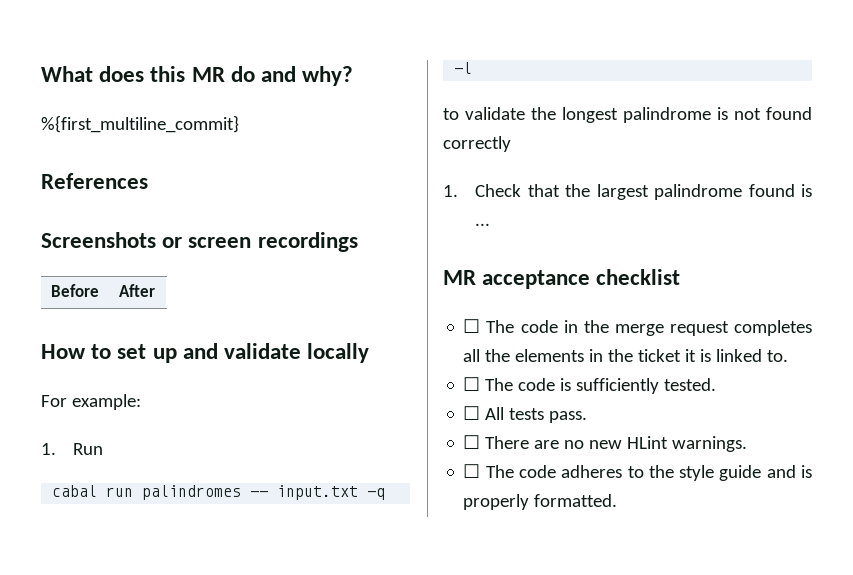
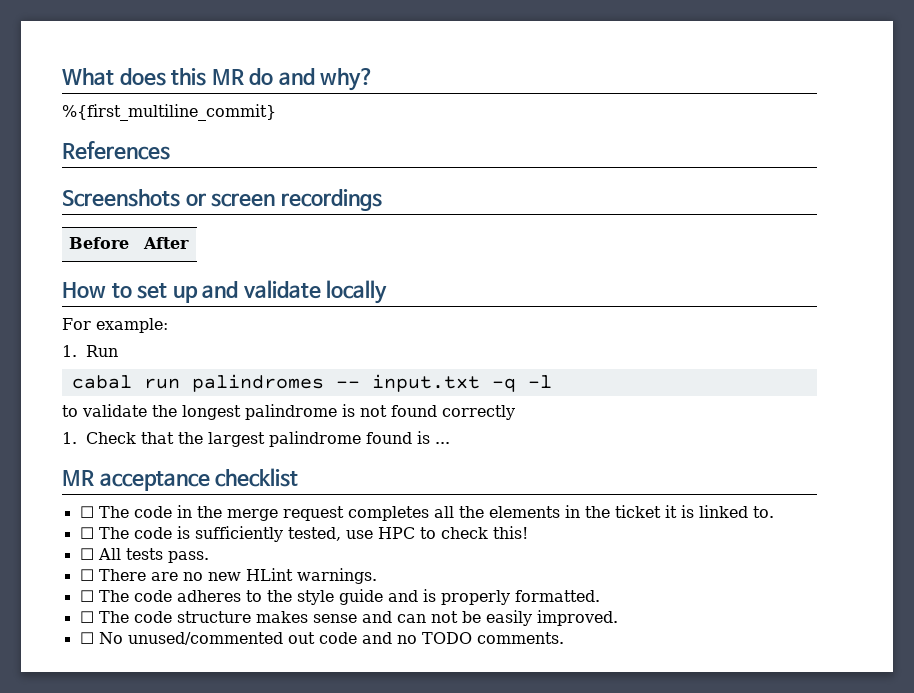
- ☐ The code is sufficiently tested.
+ ☐ The code is sufficiently tested, use HPC to check this!
+ ☐ The code structure makes sense and can not be easily improved.
+ ☐ No unused/commented out code and no TODO comments.

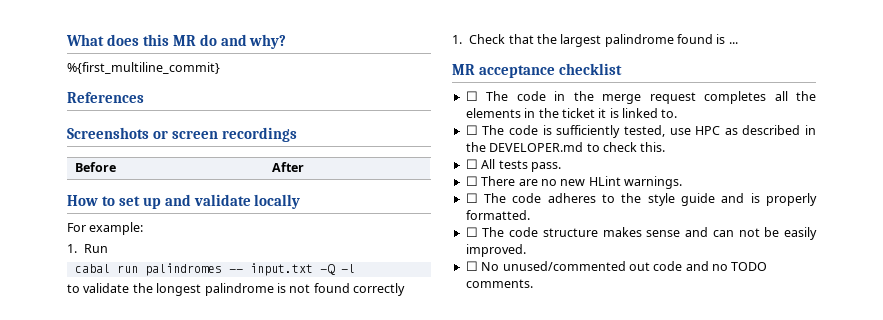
- cabal run palindromes -- input.txt -q -l
+ cabal run palindromes -- input.txt -Q -l
- ☐ The code is sufficiently tested, use HPC to check this!
+ ☐ The code is sufficiently tested, use HPC as described in the DEVELOPER.md to check this.

